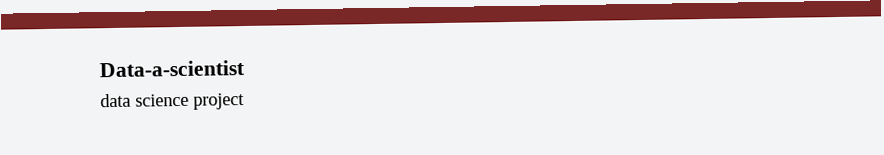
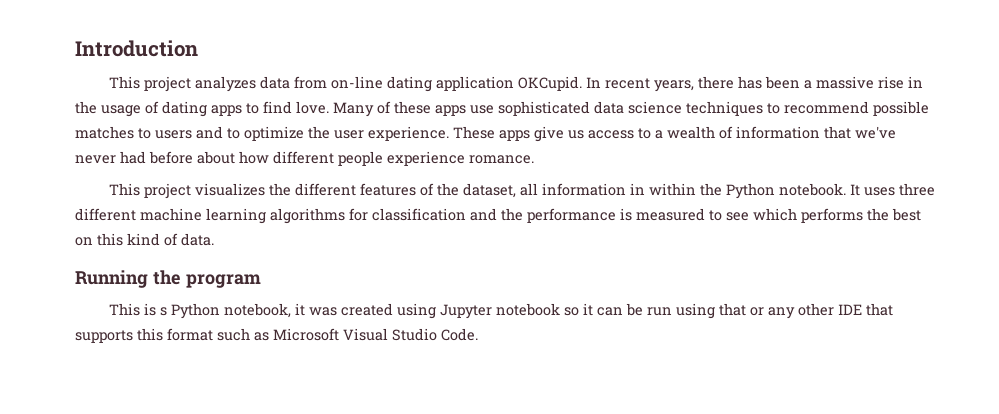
- Data-a-scientist
- data science project
+ Introduction
+ This project analyzes data from on-line dating application OKCupid. In recent years, there has been a massive rise in the usage of dating apps to find love. Many of these apps use sophisticated data science techniques to recommend possible matches to users and to optimize the user experience. These apps give us access to a wealth of information that we've never had before about how different people experience romance.
+ This project visualizes the different features of the dataset, all information in within the Python notebook. It uses three different machine learning algorithms for classification and the performance is measured to see which performs the best on this kind of data.
+ Running the program
+ This is s Python notebook, it was created using Jupyter notebook so it can be run using that or any other IDE that supports this format such as Microsoft Visual Studio Code.

